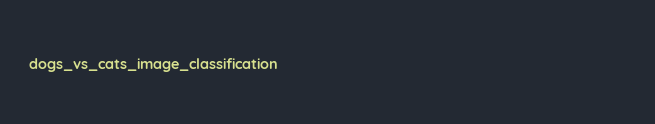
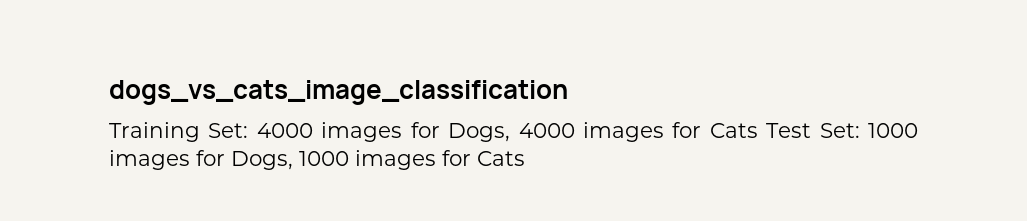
+ Training Set: 4000 images for Dogs, 4000 images for Cats Test Set: 1000 images for Dogs, 1000 images for Cats

